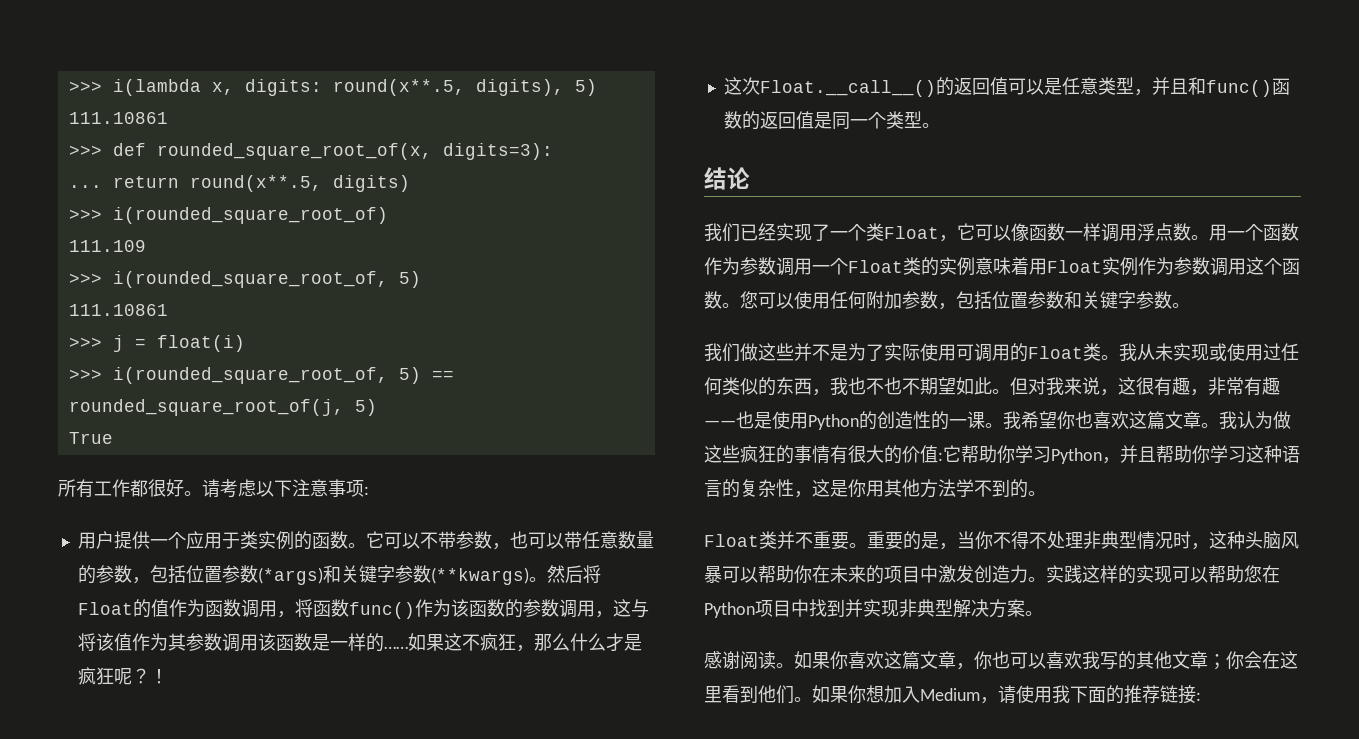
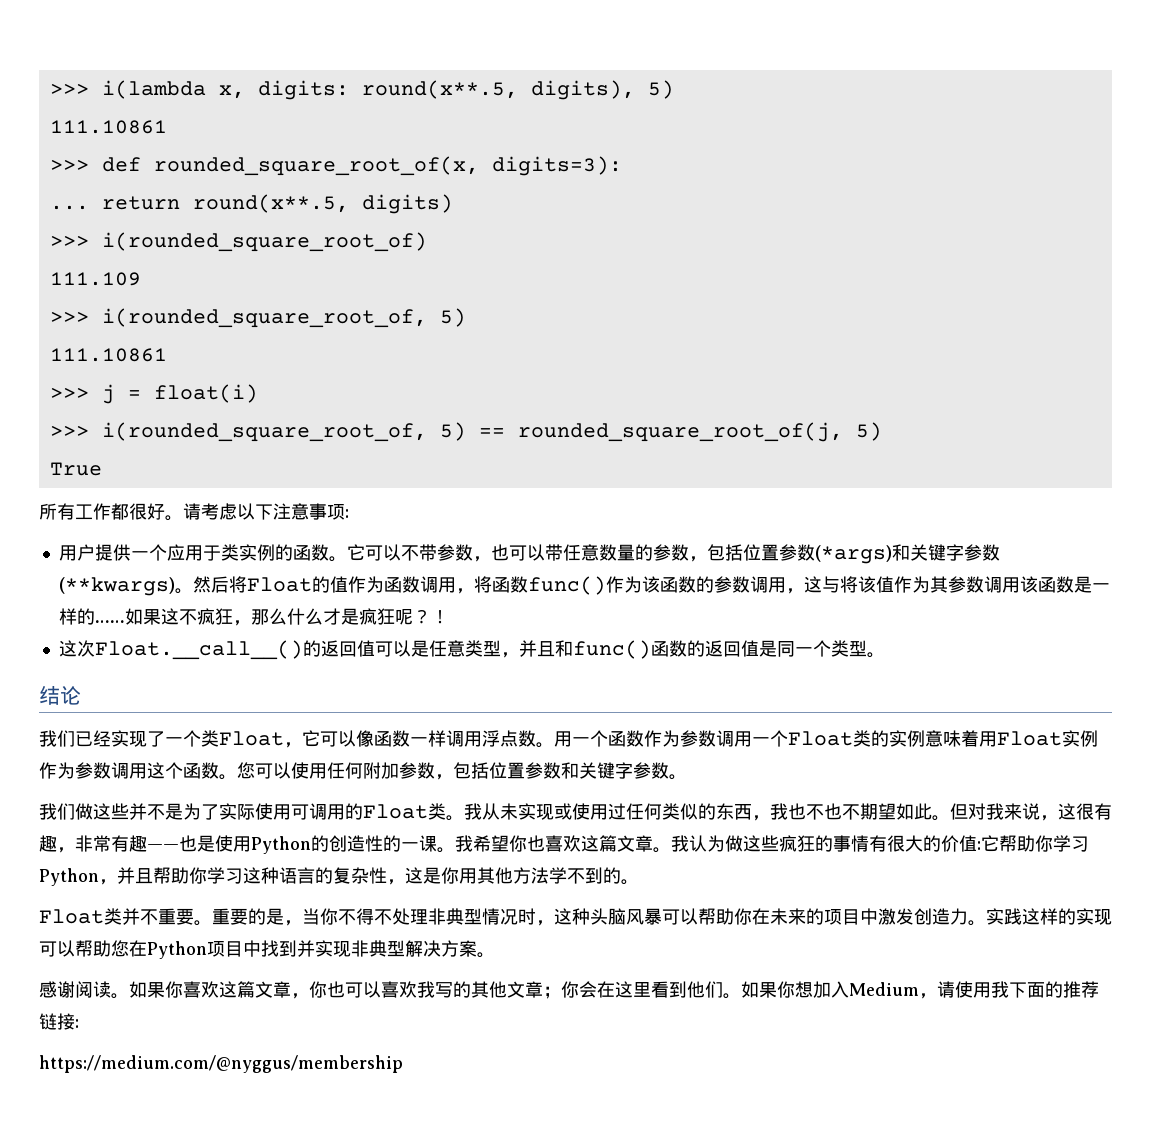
+ https://medium.com/@nyggus/membership

